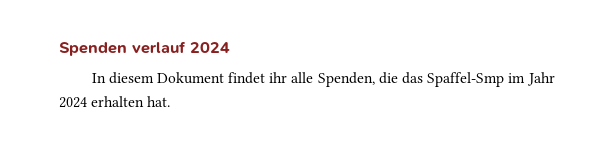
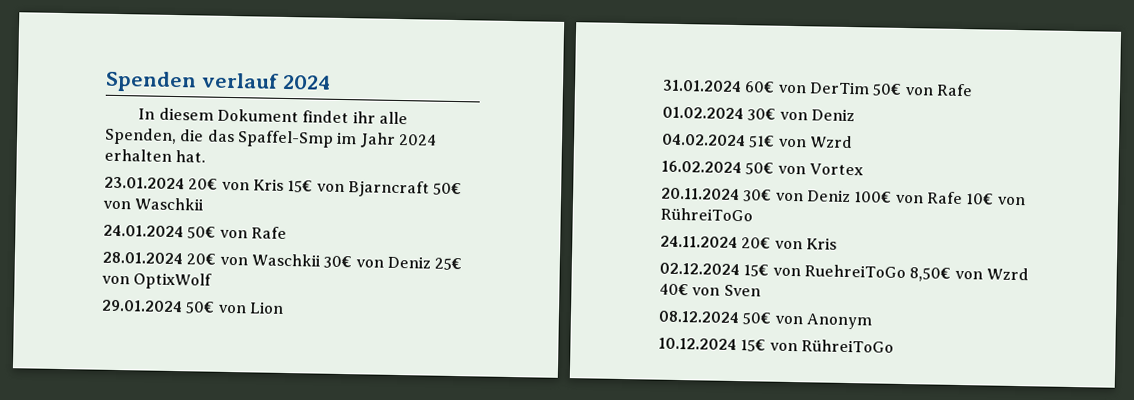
+ 23.01.2024 20€ von Kris 15€ von Bjarncraft 50€ von Waschkii
+ 24.01.2024 50€ von Rafe
+ 28.01.2024 20€ von Waschkii 30€ von Deniz 25€ von OptixWolf
+ 29.01.2024 50€ von Lion
+ 31.01.2024 60€ von DerTim 50€ von Rafe
+ 01.02.2024 30€ von Deniz
+ 04.02.2024 51€ von Wzrd
+ 16.02.2024 50€ von Vortex
+ 20.11.2024 30€ von Deniz 100€ von Rafe 10€ von RühreiToGo
+ 24.11.2024 20€ von Kris
+ 02.12.2024 15€ von RuehreiToGo 8,50€ von Wzrd 40€ von Sven
+ 08.12.2024 50€ von Anonym
+ 10.12.2024 15€ von RühreiToGo

